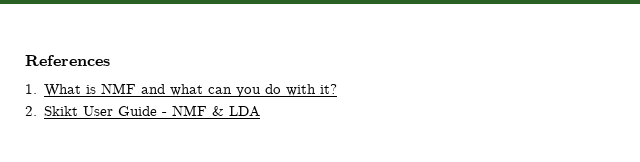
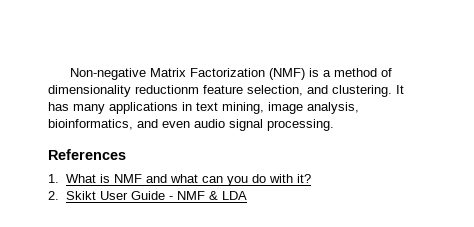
+ Non-negative Matrix Factorization (NMF) is a method of dimensionality reductionm feature selection, and clustering. It has many applications in text mining, image analysis, bioinformatics, and even audio signal processing.

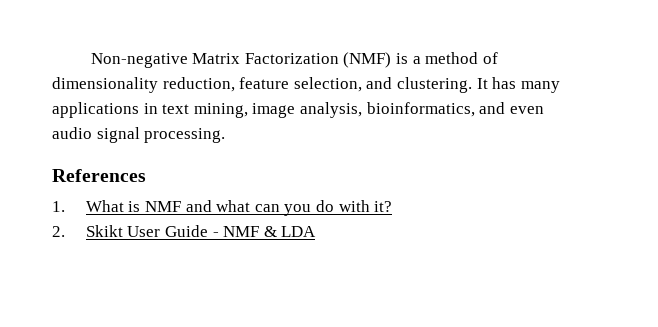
- Non-negative Matrix Factorization (NMF) is a method of dimensionality reductionm feature selection, and clustering.
+ Non-negative Matrix Factorization (NMF) is a method of dimensionality reduction, feature selection, and clustering.

